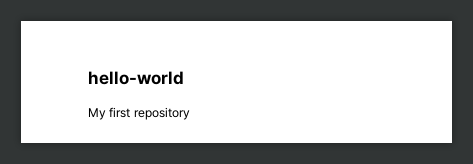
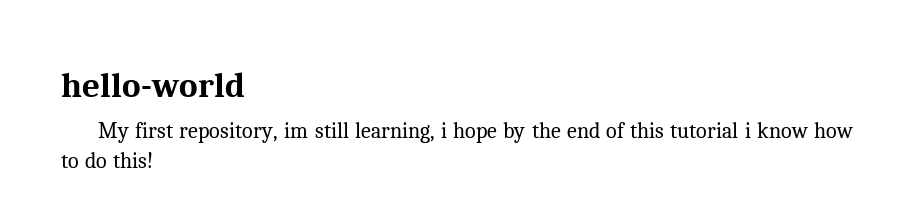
- My first repository
+ My first repository, im still learning, i hope by the end of this tutorial i know how to do this!

